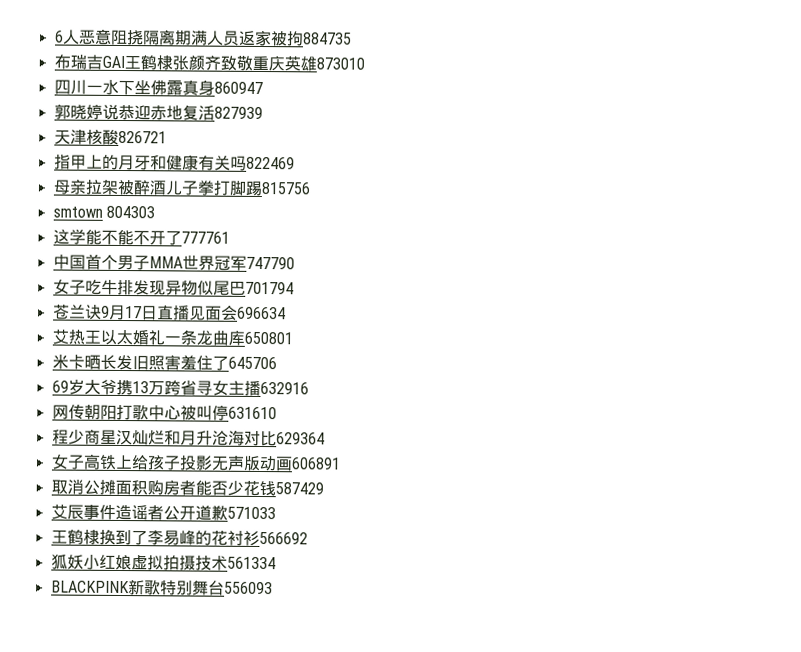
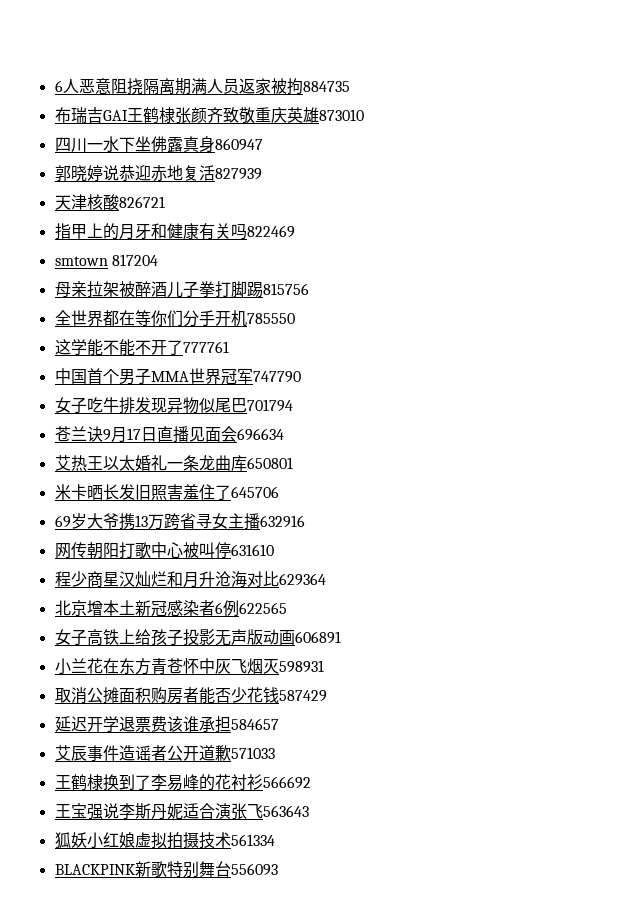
+ smtown 817204
- smtown 804303
+ 全世界都在等你们分手开机785550
+ 北京增本土新冠感染者6例622565
+ 小兰花在东方青苍怀中灰飞烟灭598931
+ 延迟开学退票费该谁承担584657
+ 王宝强说李斯丹妮适合演张飞563643

